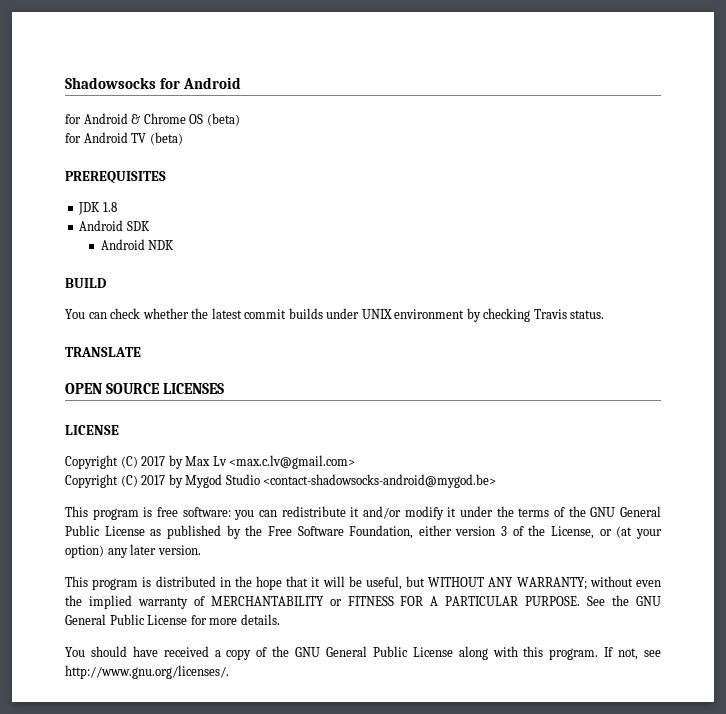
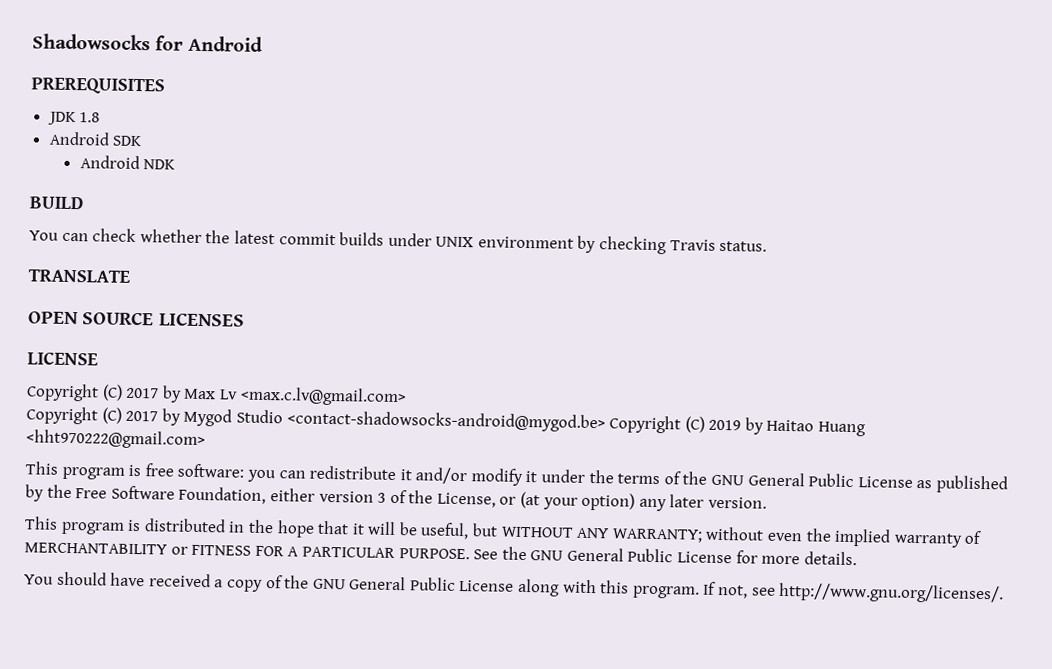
- for Android & Chrome OS (beta)
- for Android TV (beta)
- Copyright (C) 2017 by Mygod Studio <contact-shadowsocks-android@mygod.be>
+ Copyright (C) 2017 by Mygod Studio <contact-shadowsocks-android@mygod.be> Copyright (C) 2019 by Haitao Huang <hht970222@gmail.com>

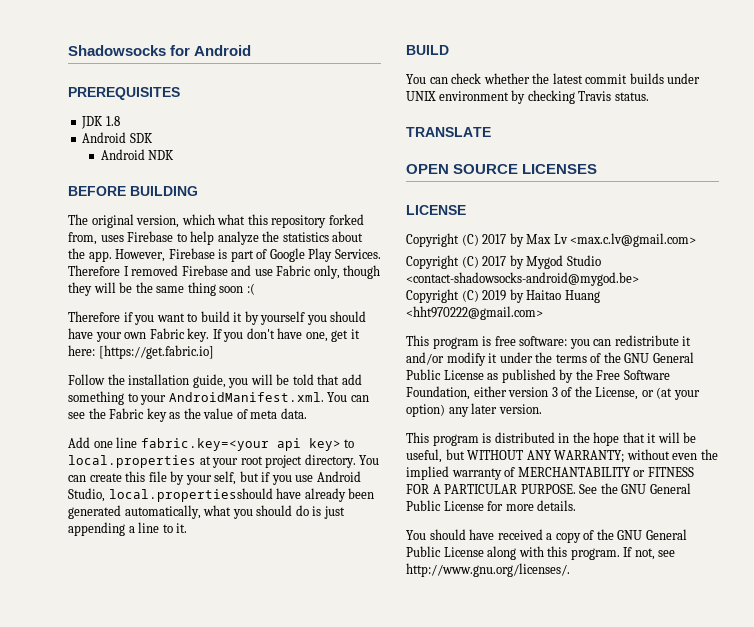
+ BEFORE BUILDING
+ The original version, which what this repository forked from, uses Firebase to help analyze the statistics about the app. However, Firebase is part of Google Play Services. Therefore I removed Firebase and use Fabric only, though they will be the same thing soon :(
+ Therefore if you want to build it by yourself you should have your own Fabric key. If you don't have one, get it here: [https://get.fabric.io]
+ Follow the installation guide, you will be told that add something to your AndroidManifest.xml. You can see the Fabric key as the value of meta data.
+ Add one line fabric.key=<your api key> to local.properties at your root project directory. You can create this file by your self, but if you use Android Studio, local.propertiesshould have already been generated automatically, what you should do is just appending a line to it.
- Copyright (C) 2017 by Mygod Studio <contact-shadowsocks-android@mygod.be> Copyright (C) 2019 by Haitao Huang <hht970222@gmail.com>
+ Copyright (C) 2017 by Mygod Studio <contact-shadowsocks-android@mygod.be>
+ Copyright (C) 2019 by Haitao Huang <hht970222@gmail.com>

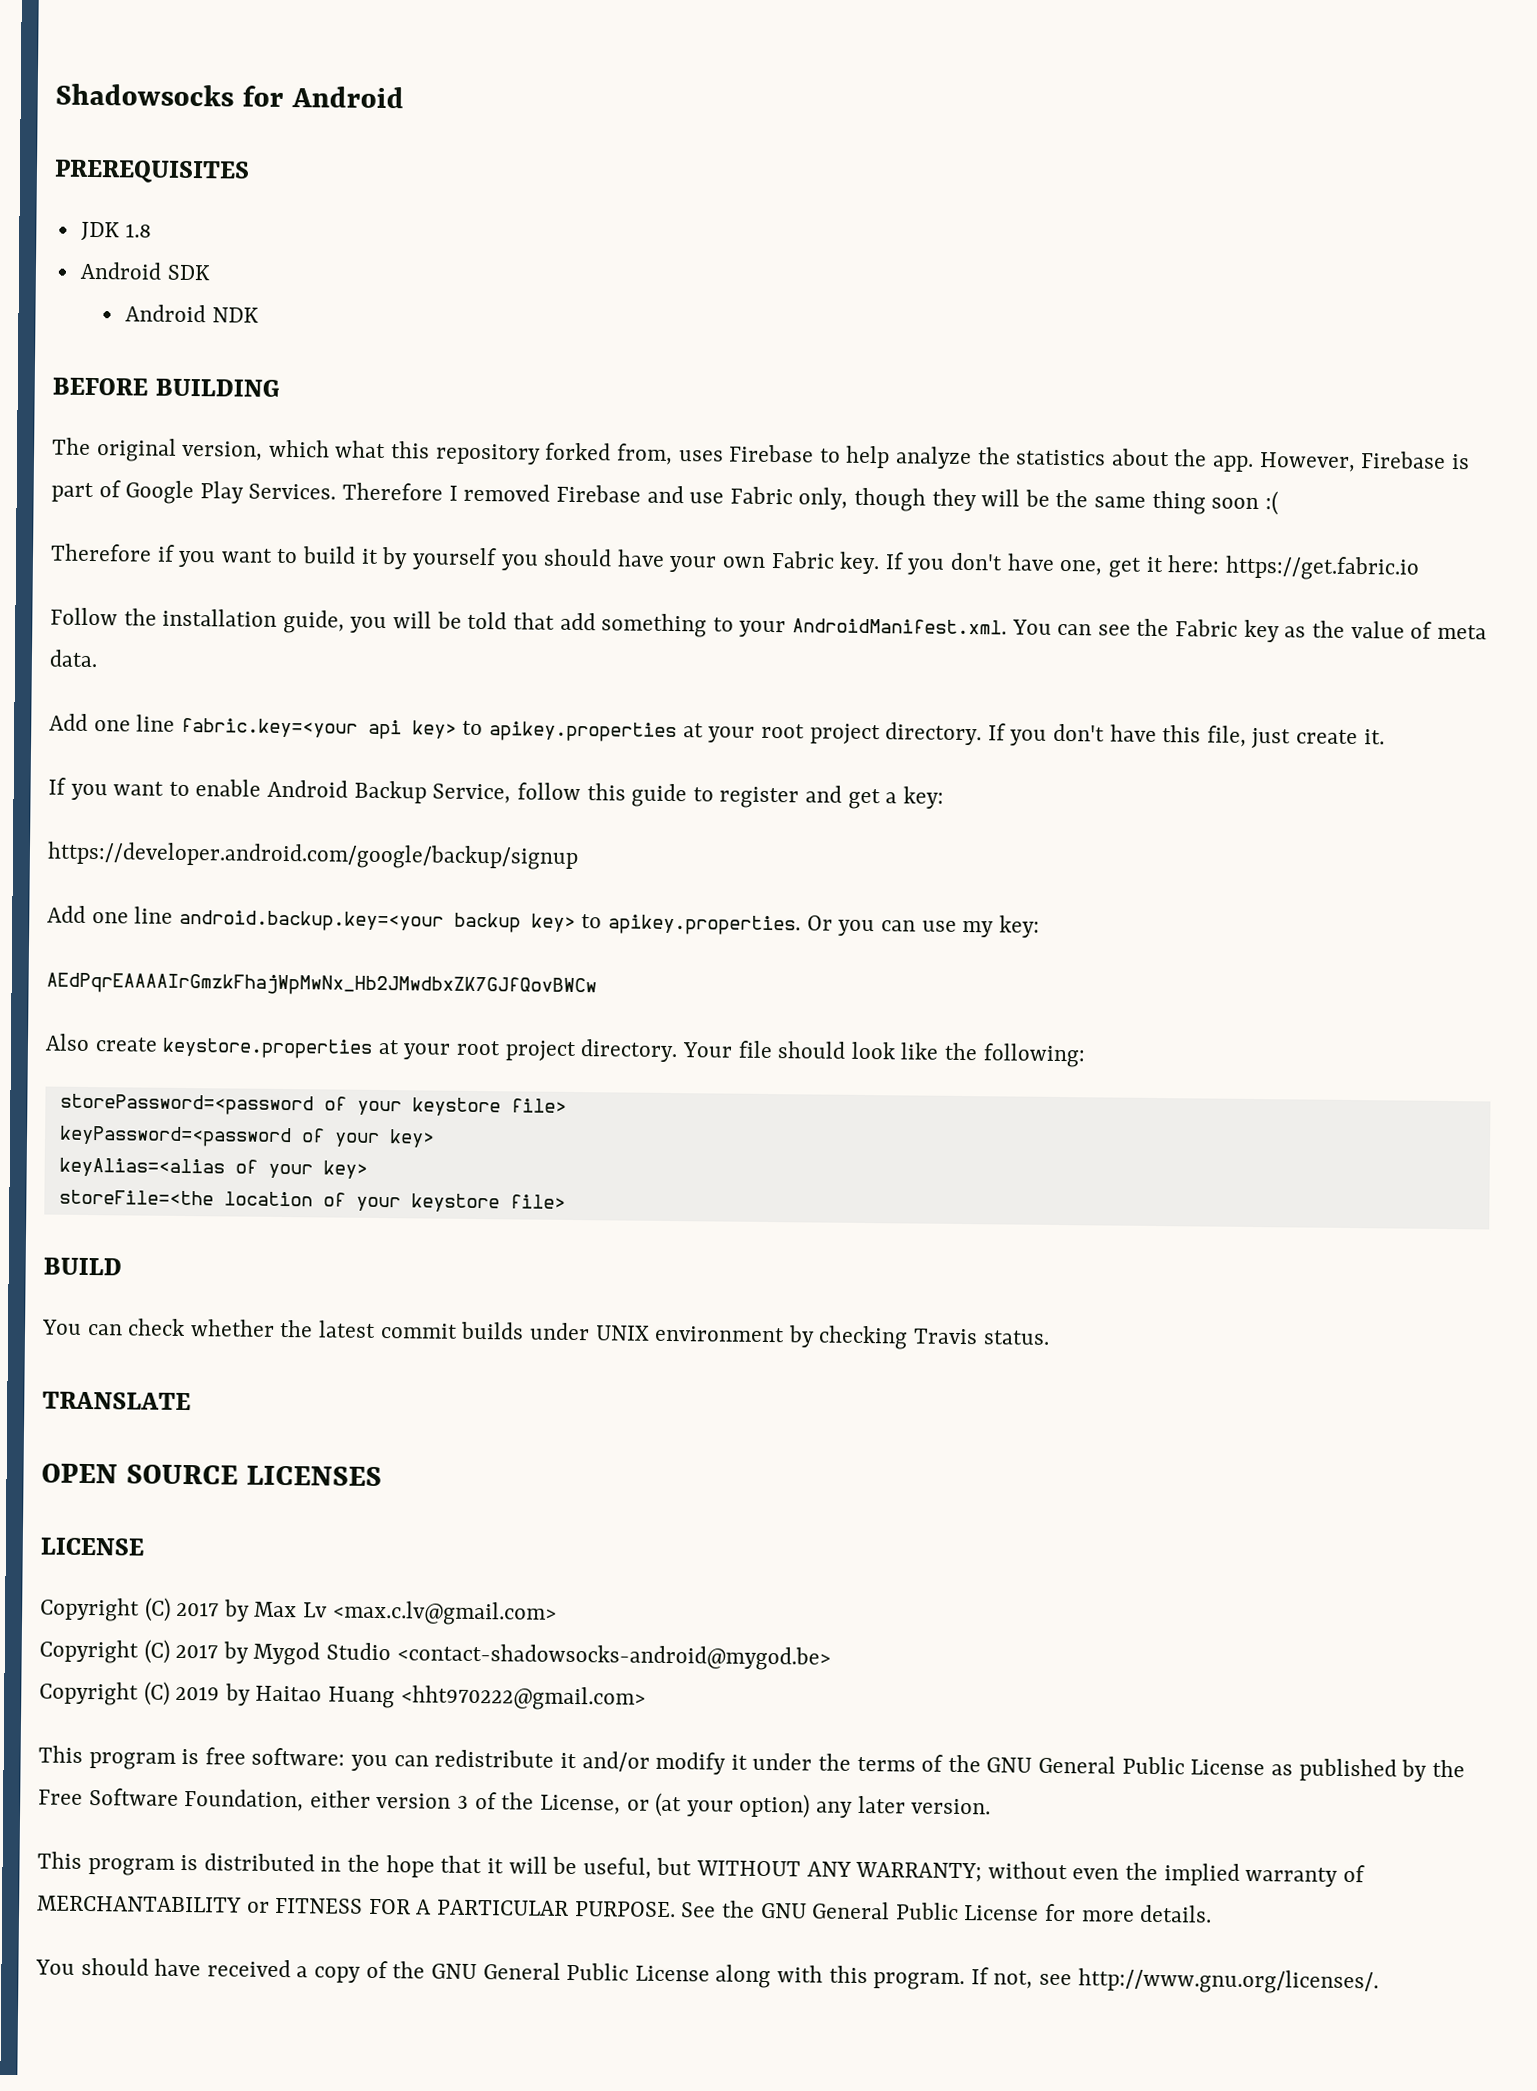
- If you don't have one, get it here: [https://get.fabric.io]
+ If you don't have one, get it here: https://get.fabric.io
- Add one line fabric.key=<your api key> to local.properties at your root project directory. You can create this file by your self, but if you use Android Studio, local.propertiesshould have already been generated automatically, what you should do is just appending a line to it.
+ Add one line fabric.key=<your api key> to apikey.properties at your root project directory. If you don't have this file, just create it.
+ If you want to enable Android Backup Service, follow this guide to register and get a key:
+ https://developer.android.com/google/backup/signup
+ Add one line android.backup.key=<your backup key> to apikey.properties. Or you can use my key:
+ AEdPqrEAAAAIrGmzkFhajWpMwNx_Hb2JMwdbxZK7GJfQovBWCw
+ Also create keystore.properties at your root project directory. Your file should look like the following:
+ storePassword=<password of your keystore file>
+ keyPassword=<password of your key>
+ keyAlias=<alias of your key>
+ storeFile=<the location of your keystore file>

